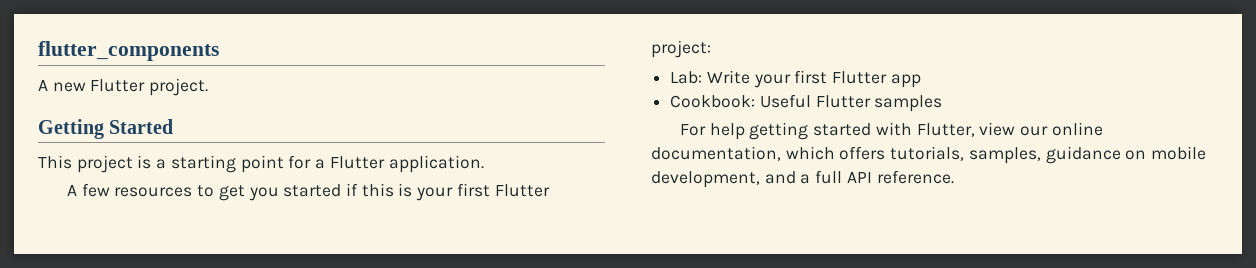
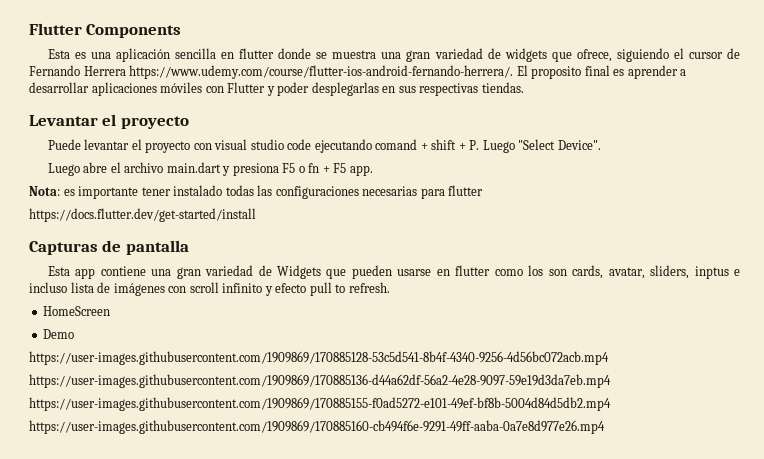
- flutter_components
- A new Flutter project.
- Getting Started
- This project is a starting point for a Flutter application.
- A few resources to get you started if this is your first Flutter project:
- Lab: Write your first Flutter app
- Cookbook: Useful Flutter samples
- For help getting started with Flutter, view our online documentation, which offers tutorials, samples, guidance on mobile development, and a full API reference.
+ Flutter Components
+ Esta es una aplicación sencilla en flutter donde se muestra una gran variedad de widgets que ofrece, siguiendo el cursor de Fernando Herrera https://www.udemy.com/course/flutter-ios-android-fernando-herrera/. El proposito final es aprender a desarrollar aplicaciones móviles con Flutter y poder desplegarlas en sus respectivas tiendas.
+ Levantar el proyecto
+ Puede levantar el proyecto con visual studio code ejecutando comand + shift + P. Luego "Select Device".
+ Luego abre el archivo main.dart y presiona F5 o fn + F5 app.
+ Nota: es importante tener instalado todas las configuraciones necesarias para flutter
+ https://docs.flutter.dev/get-started/install
+ Capturas de pantalla
+ Esta app contiene una gran variedad de Widgets que pueden usarse en flutter como los son cards, avatar, sliders, inptus e incluso lista de imágenes con scroll infinito y efecto pull to refresh.
+ HomeScreen
+ Demo
+ https://user-images.githubusercontent.com/1909869/170885128-53c5d541-8b4f-4340-9256-4d56bc072acb.mp4
+ https://user-images.githubusercontent.com/1909869/170885136-d44a62df-56a2-4e28-9097-59e19d3da7eb.mp4
+ https://user-images.githubusercontent.com/1909869/170885155-f0ad5272-e101-49ef-bf8b-5004d84d5db2.mp4
+ https://user-images.githubusercontent.com/1909869/170885160-cb494f6e-9291-49ff-aaba-0a7e8d977e26.mp4

